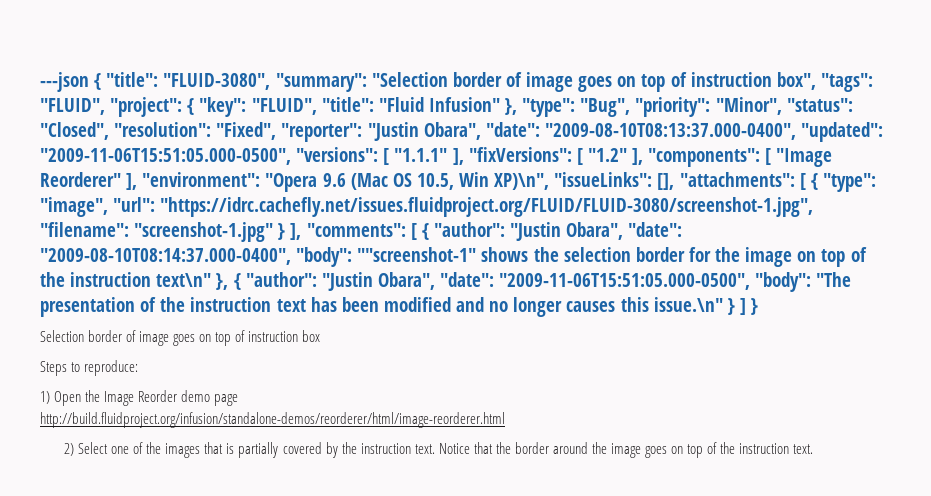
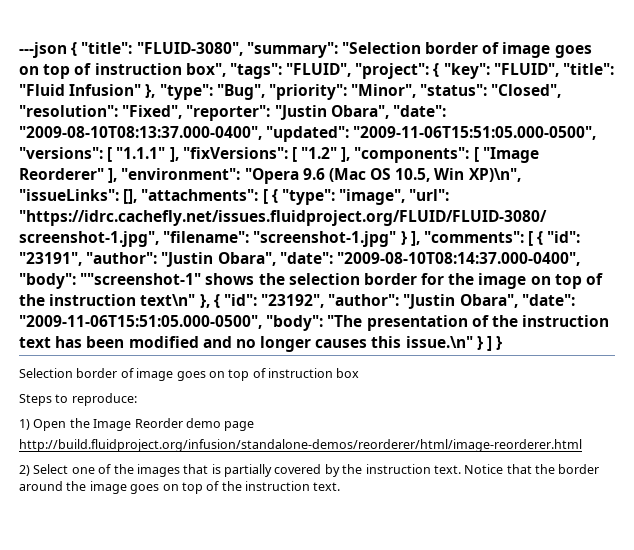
- [ { "author":
+ [ { "id": "23191", "author":
- ""screenshot-1" shows the selection border for the image on top of the instruction text\n" }, { "author":
+ ""screenshot-1" shows the selection border for the image on top of the instruction text\n" }, { "id": "23192", "author":

